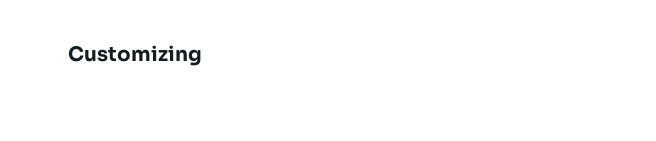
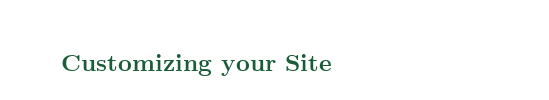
- Customizing
+ Customizing your Site

